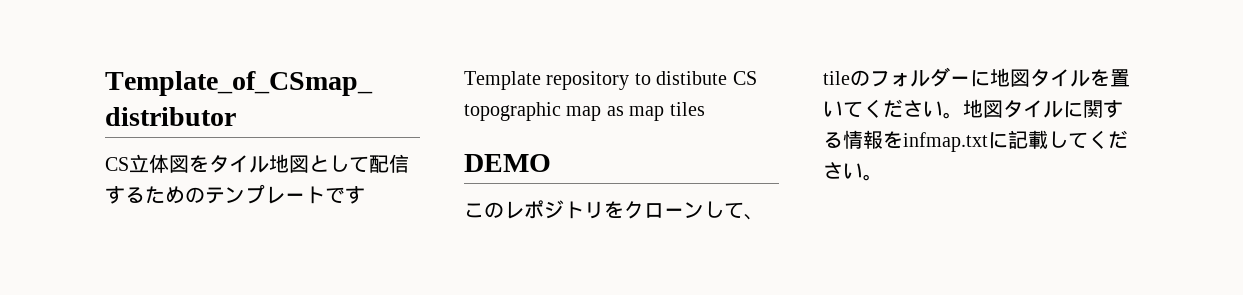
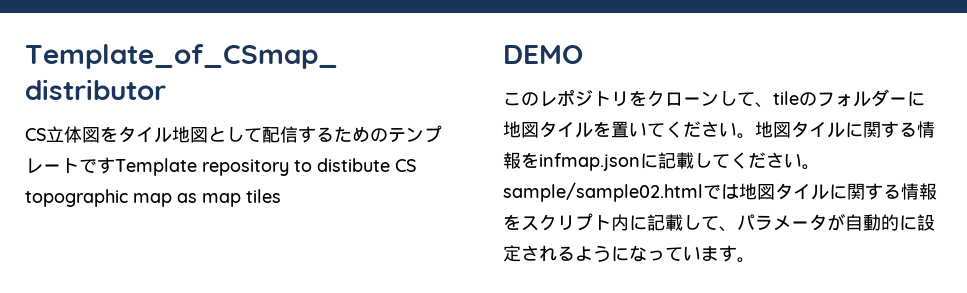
- 地図タイルに関する情報をinfmap.txtに記載してください。
+ 地図タイルに関する情報をinfmap.jsonに記載してください。sample/sample02.htmlでは地図タイルに関する情報をスクリプト内に記載して、パラメータが自動的に設定されるようになっています。

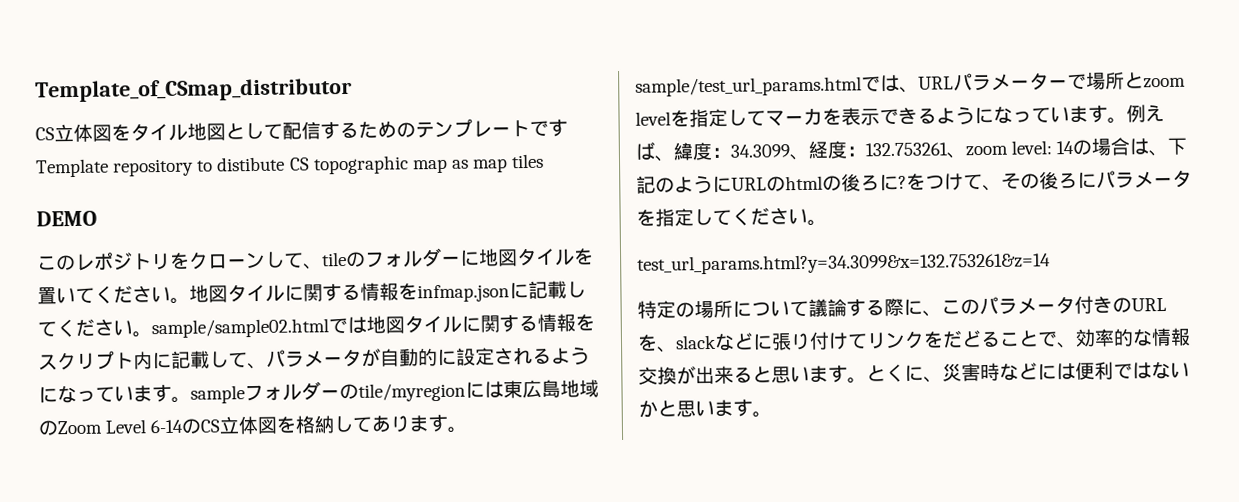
- 地図タイルに関する情報をinfmap.jsonに記載してください。sample/sample02.htmlでは地図タイルに関する情報をスクリプト内に記載して、パラメータが自動的に設定されるようになっています。
+ 地図タイルに関する情報をinfmap.jsonに記載してください。sample/sample02.htmlでは地図タイルに関する情報をスクリプト内に記載して、パラメータが自動的に設定されるようになっています。sampleフォルダーのtile/myregionには東広島地域のZoom Level 6-14のCS立体図を格納してあります。sample/test_url_params.htmlでは、URLパラメーターで場所とzoom levelを指定してマーカを表示できるようになっています。例えば、緯度：34.3099、経度：132.753261、zoom level: 14の場合は、下記のようにURLのhtmlの後ろに?をつけて、その後ろにパラメータを指定してください。
+ test_url_params.html?y=34.3099&x=132.753261&z=14
+ 特定の場所について議論する際に、このパラメータ付きのURLを、slackなどに張り付けてリンクをだどることで、効率的な情報交換が出来ると思います。とくに、災害時などには便利ではないかと思います。

